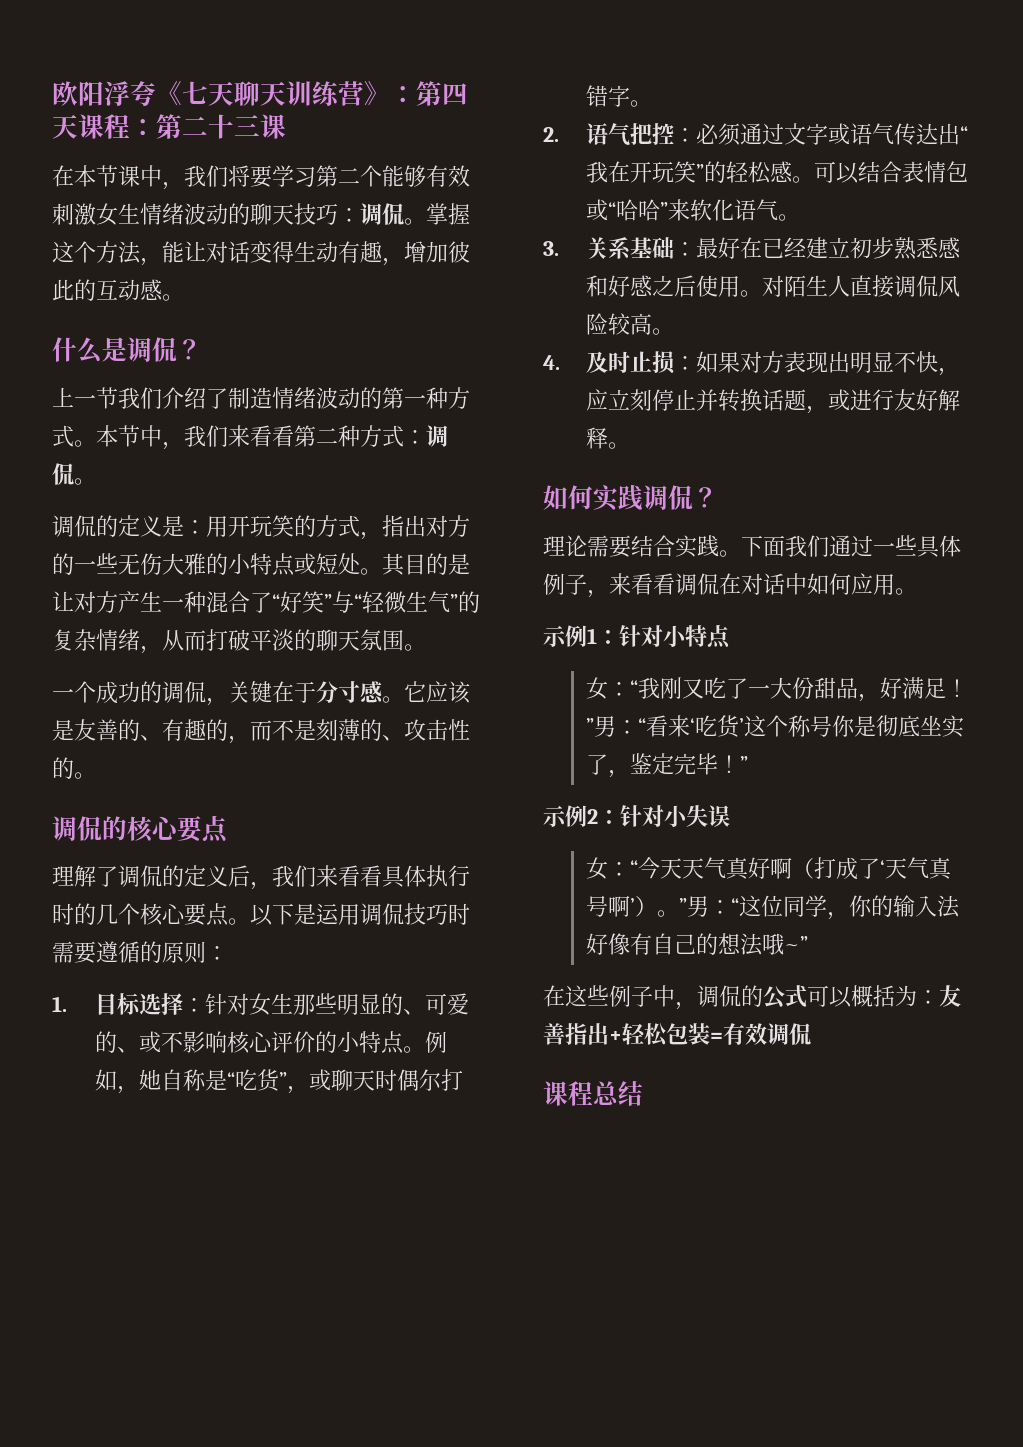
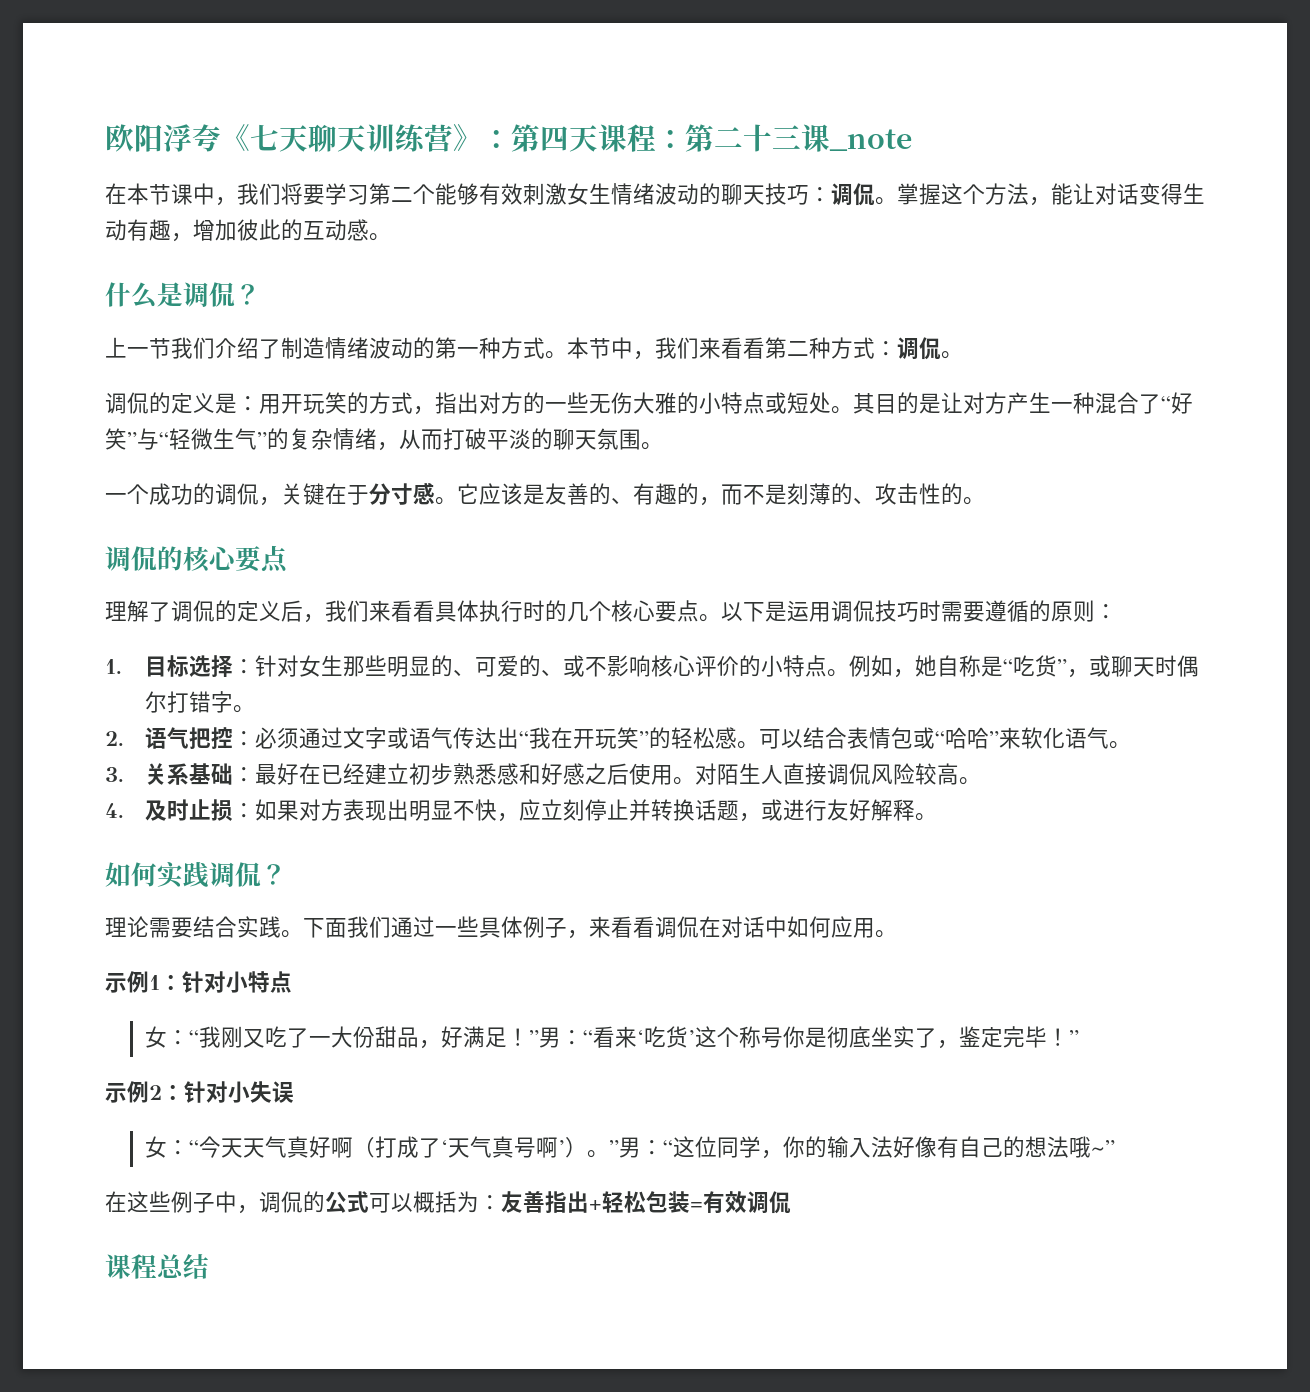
- 欧阳浮夸《七天聊天训练营》：第四天课程：第二十三课
+ 欧阳浮夸《七天聊天训练营》：第四天课程：第二十三课_note

